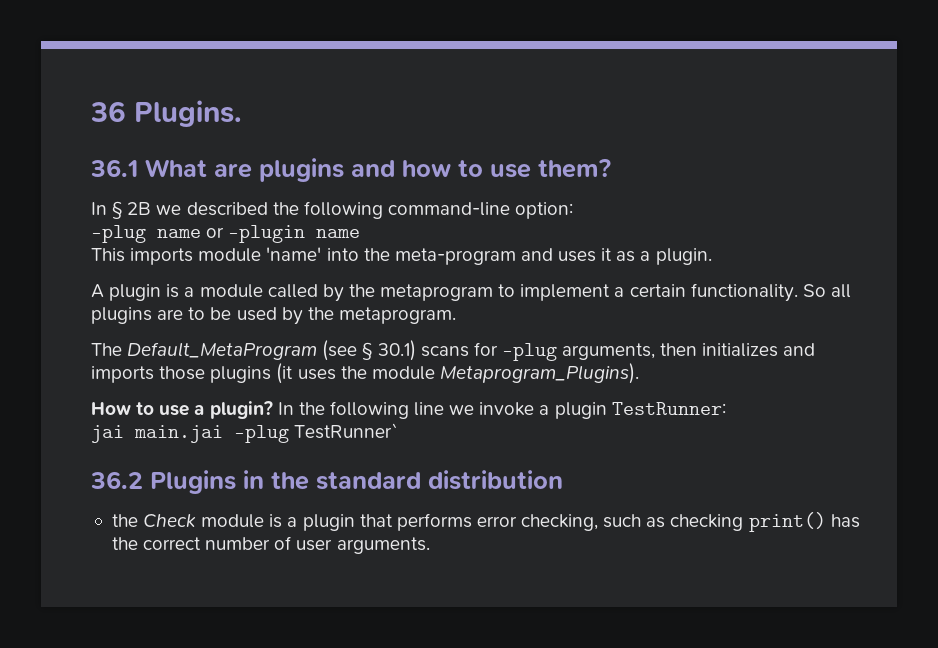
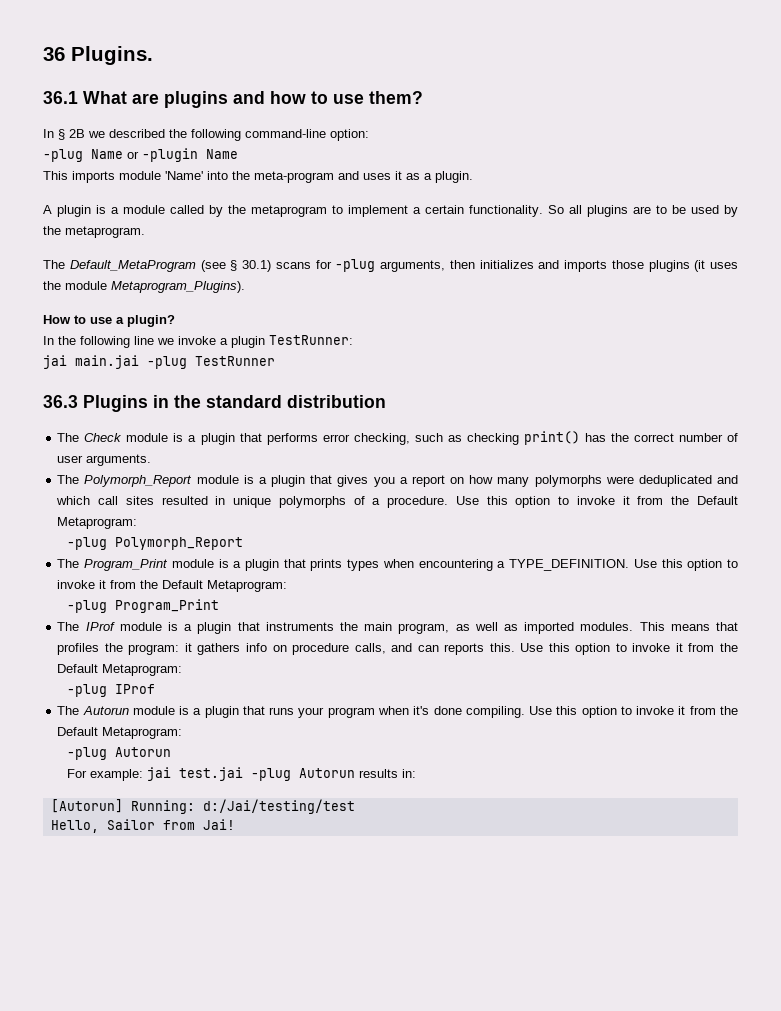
- -plug name or -plugin name
+ -plug Name or -plugin Name
- This imports module 'name' into the meta-program and uses it as a plugin.
+ This imports module 'Name' into the meta-program and uses it as a plugin.
- How to use a plugin? In the following line we invoke a plugin TestRunner:
+ How to use a plugin?
+ In the following line we invoke a plugin TestRunner:
- jai main.jai -plug TestRunner`
- 36.2 Plugins in the standard distribution
+ jai main.jai -plug TestRunner
+ 36.3 Plugins in the standard distribution
- the Check module is a plugin that performs error checking, such as checking print() has the correct number of user arguments.
+ The Check module is a plugin that performs error checking, such as checking print() has the correct number of user arguments.
+ The Polymorph_Report module is a plugin that gives you a report on how many polymorphs were deduplicated and which call sites resulted in unique polymorphs of a procedure. Use this option to invoke it from the Default Metaprogram:
+ -plug Polymorph_Report
+ The Program_Print module is a plugin that prints types when encountering a TYPE_DEFINITION. Use this option to invoke it from the Default Metaprogram:
+ -plug Program_Print
+ The IProf module is a plugin that instruments the main program, as well as imported modules. This means that profiles the program: it gathers info on procedure calls, and can reports this. Use this option to invoke it from the Default Metaprogram:
+ -plug IProf
+ The Autorun module is a plugin that runs your program when it's done compiling. Use this option to invoke it from the Default Metaprogram:
+ -plug Autorun
+ For example: jai test.jai -plug Autorun results in:
+ [Autorun] Running: d:/Jai/testing/test
+ Hello, Sailor from Jai!

